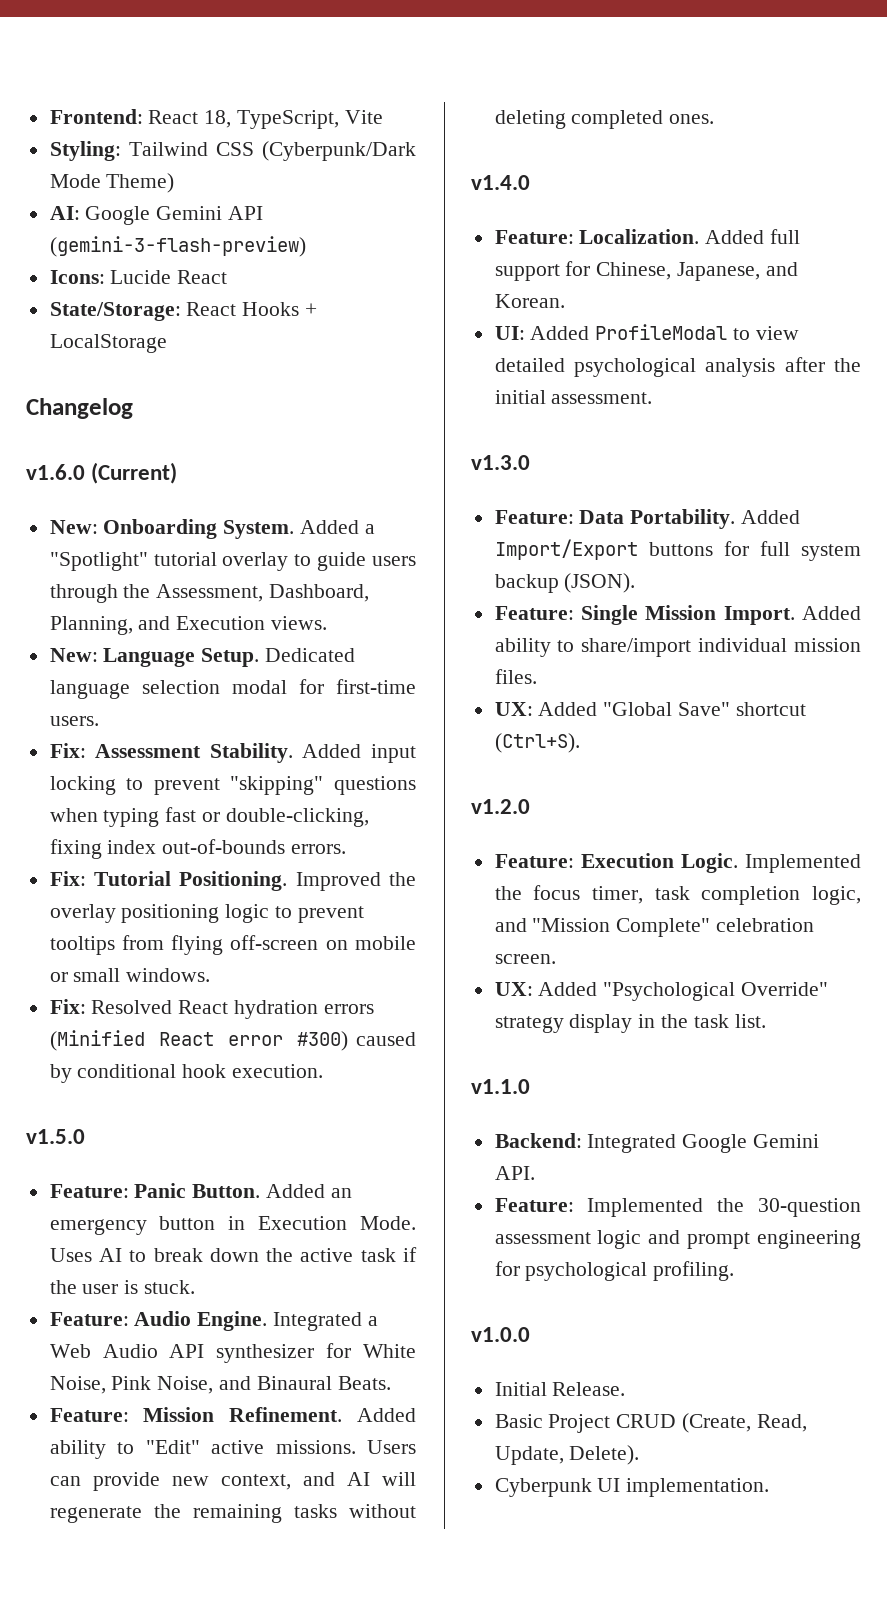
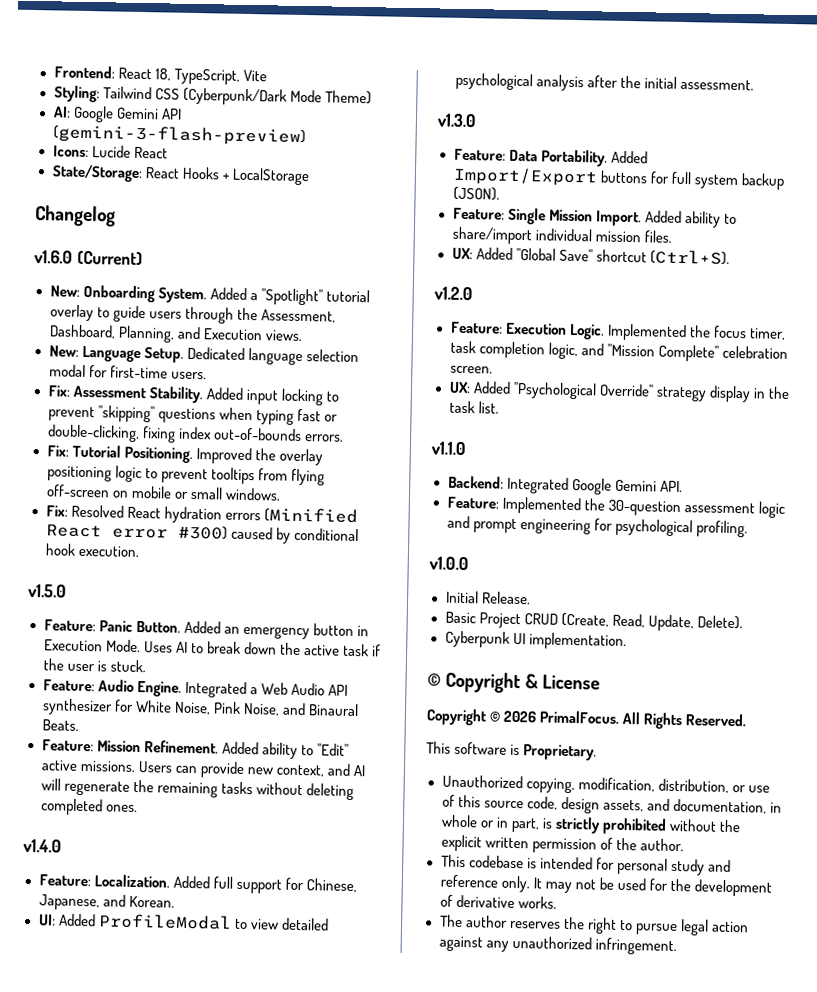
+ © Copyright & License
+ Copyright © 2026 PrimalFocus. All Rights Reserved.
+ This software is Proprietary.
+ Unauthorized copying, modification, distribution, or use of this source code, design assets, and documentation, in whole or in part, is strictly prohibited without the explicit written permission of the author.
+ This codebase is intended for personal study and reference only. It may not be used for the development of derivative works.
+ The author reserves the right to pursue legal action against any unauthorized infringement.

